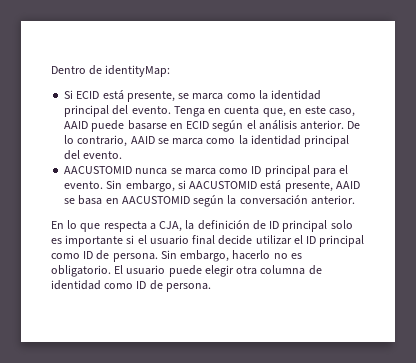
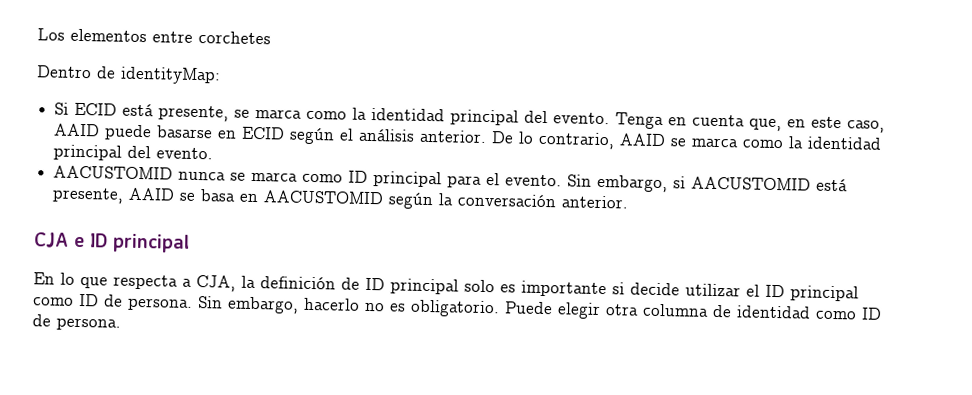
+ Los elementos entre corchetes
+ CJA e ID principal
- En lo que respecta a CJA, la definición de ID principal solo es importante si el usuario final decide utilizar el ID principal como ID de persona.
+ En lo que respecta a CJA, la definición de ID principal solo es importante si decide utilizar el ID principal como ID de persona.
- El usuario puede elegir otra columna de identidad como ID de persona.
+ Puede elegir otra columna de identidad como ID de persona.

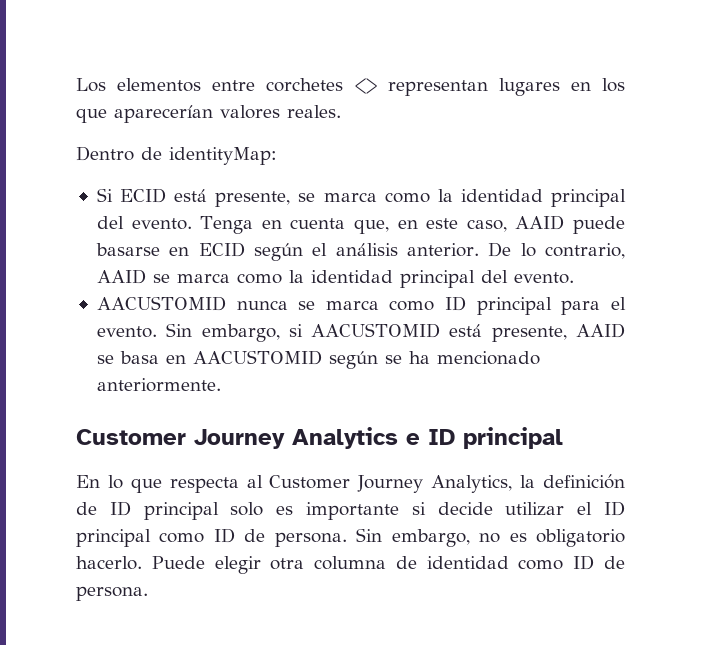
- Los elementos entre corchetes
+ Los elementos entre corchetes <> representan lugares en los que aparecerían valores reales.
- Sin embargo, si AACUSTOMID está presente, AAID se basa en AACUSTOMID según la conversación anterior.
- CJA e ID principal
+ Sin embargo, si AACUSTOMID está presente, AAID se basa en AACUSTOMID según se ha mencionado anteriormente.
+ Customer Journey Analytics e ID principal
- En lo que respecta a CJA, la definición de ID principal solo es importante si decide utilizar el ID principal como ID de persona.
+ En lo que respecta al Customer Journey Analytics, la definición de ID principal solo es importante si decide utilizar el ID principal como ID de persona.
- Sin embargo, hacerlo no es obligatorio.
+ Sin embargo, no es obligatorio hacerlo.

